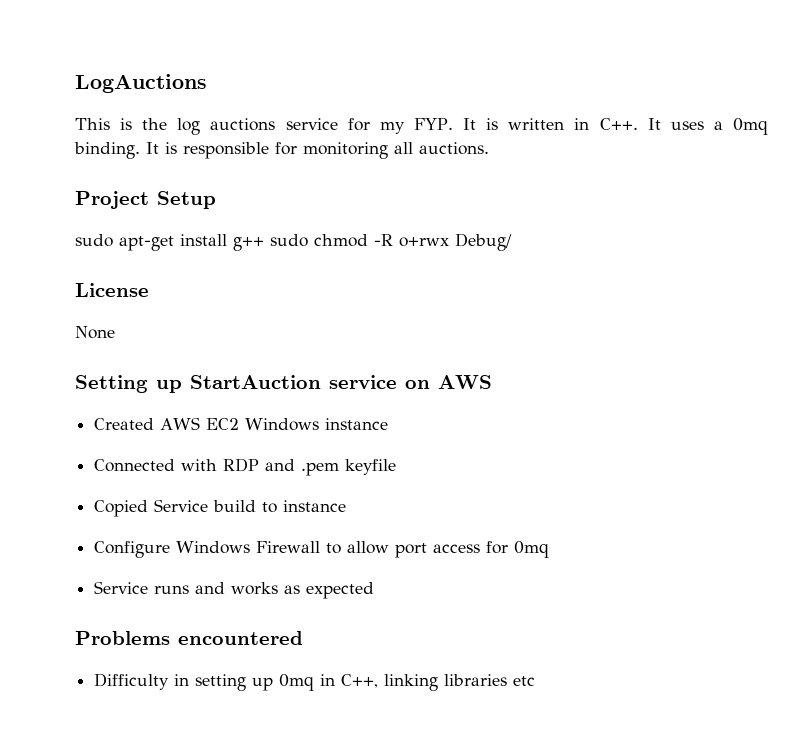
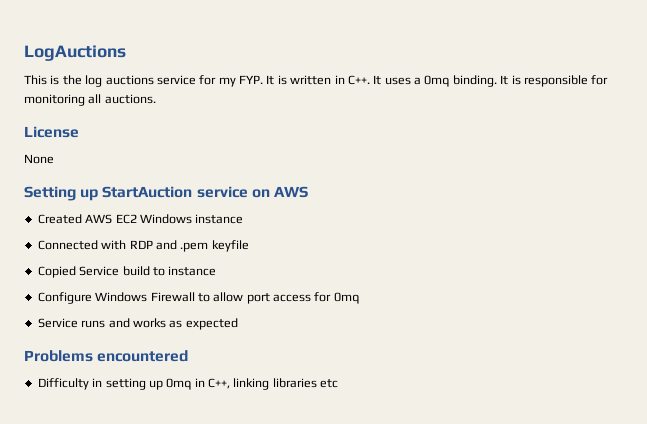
- Project Setup
- sudo apt-get install g++ sudo chmod -R o+rwx Debug/

